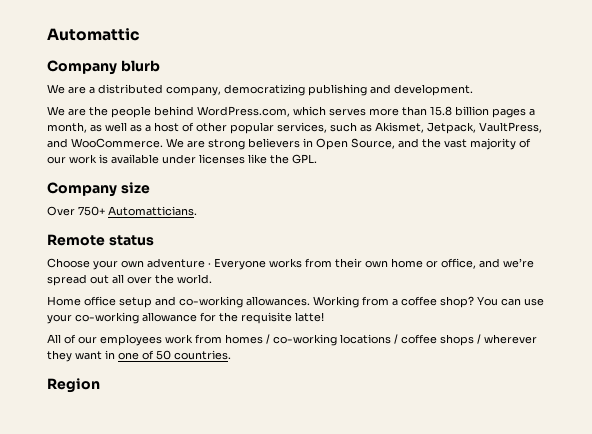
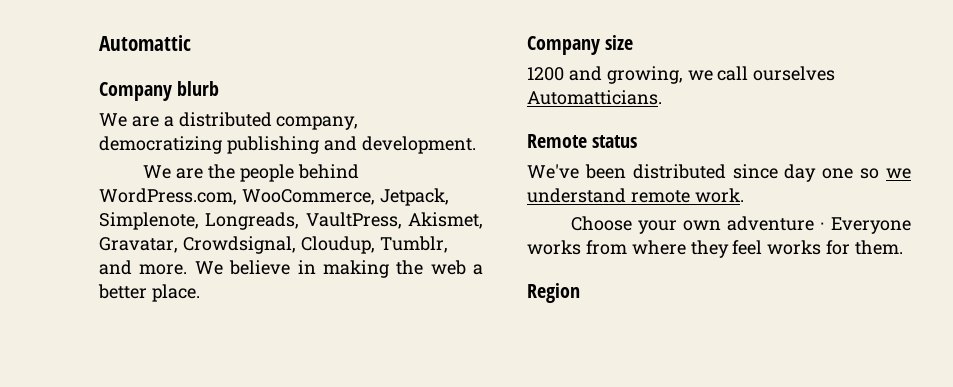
- We are the people behind WordPress.com, which serves more than 15.8 billion pages a month, as well as a host of other popular services, such as Akismet, Jetpack, VaultPress, and WooCommerce. We are strong believers in Open Source, and the vast majority of our work is available under licenses like the GPL.
+ We are the people behind WordPress.com, WooCommerce, Jetpack, Simplenote, Longreads, VaultPress, Akismet, Gravatar, Crowdsignal, Cloudup, Tumblr, and more. We believe in making the web a better place.
  Company size
- Over 750+ Automatticians.
+ 1200 and growing, we call ourselves Automatticians.
  Remote status
+ We've been distributed since day one so we understand remote work.
- Choose your own adventure · Everyone works from their own home or office, and we’re spread out all over the world.
- Home office setup and co-working allowances. Working from a coffee shop? You can use your co-working allowance for the requisite latte!
- All of our employees work from homes / co-working locations / coffee shops / wherever they want in one of 50 countries.
+ Choose your own adventure · Everyone works from where they feel works for them.

